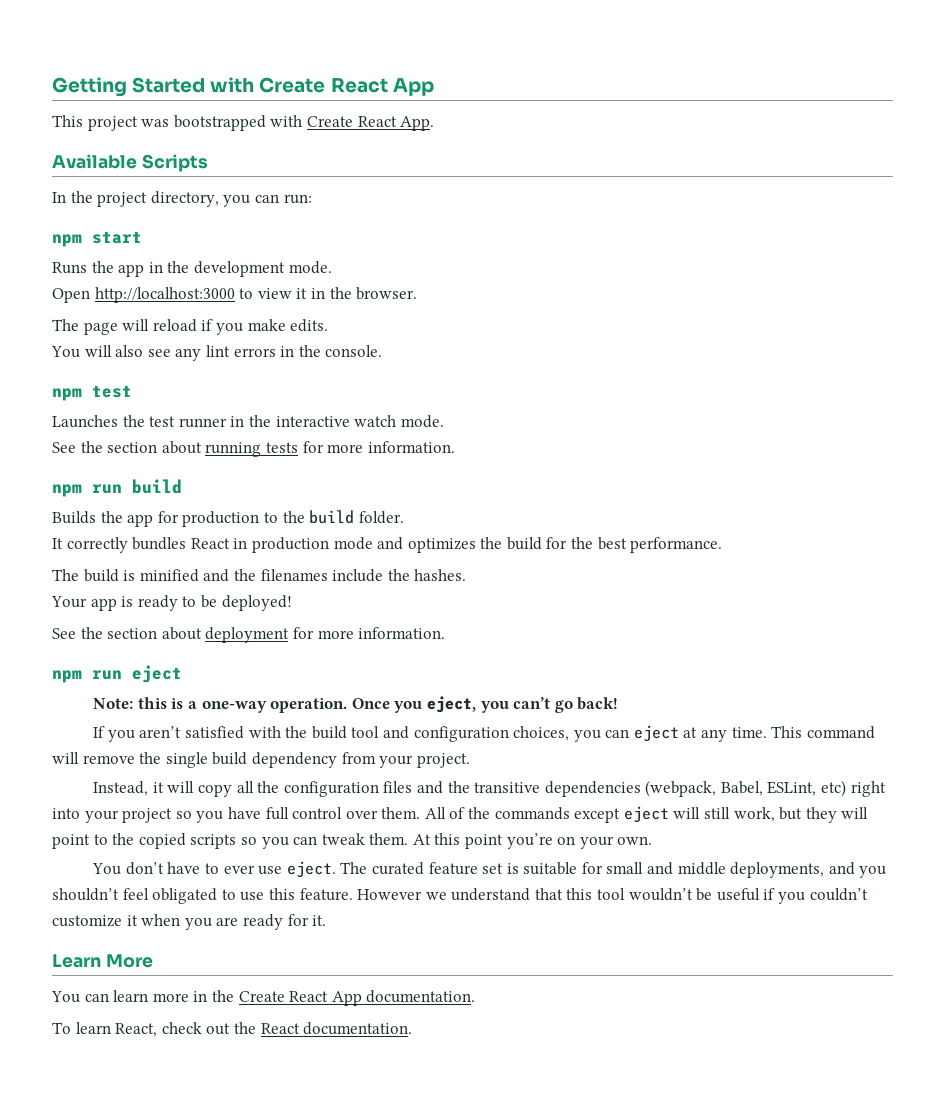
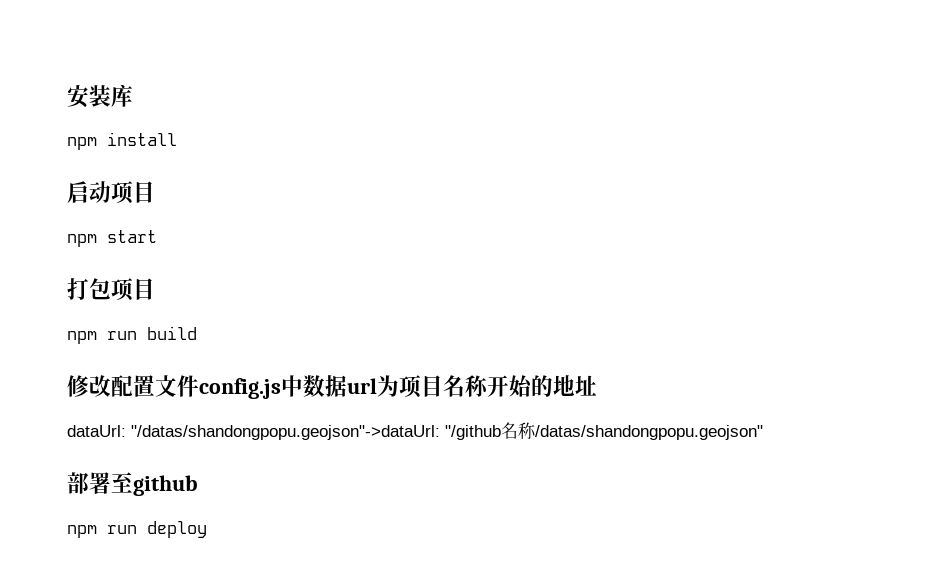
- Getting Started with Create React App
- This project was bootstrapped with Create React App.
- Available Scripts
- In the project directory, you can run:
+ 安装库
+ npm install
+ 启动项目
  npm start
- Runs the app in the development mode.
- Open http://localhost:3000 to view it in the browser.
- The page will reload if you make edits.
- You will also see any lint errors in the console.
- npm test
- Launches the test runner in the interactive watch mode.
- See the section about running tests for more information.
+ 打包项目
  npm run build
- Builds the app for production to the build folder.
- It correctly bundles React in production mode and optimizes the build for the best performance.
- The build is minified and the filenames include the hashes.
- Your app is ready to be deployed!
- See the section about deployment for more information.
- npm run eject
- Note: this is a one-way operation. Once you eject, you can’t go back!
- If you aren’t satisfied with the build tool and configuration choices, you can eject at any time. This command will remove the single build dependency from your project.
- Instead, it will copy all the configuration files and the transitive dependencies (webpack, Babel, ESLint, etc) right into your project so you have full control over them. All of the commands except eject will still work, but they will point to the copied scripts so you can tweak them. At this point you’re on your own.
- You don’t have to ever use eject. The curated feature set is suitable for small and middle deployments, and you shouldn’t feel obligated to use this feature. However we understand that this tool wouldn’t be useful if you couldn’t customize it when you are ready for it.
- Learn More
- You can learn more in the Create React App documentation.
- To learn React, check out the React documentation.
+ 修改配置文件config.js中数据url为项目名称开始的地址
+ dataUrl: "/datas/shandongpopu.geojson"->dataUrl: "/github名称/datas/shandongpopu.geojson"
+ 部署至github
+ npm run deploy

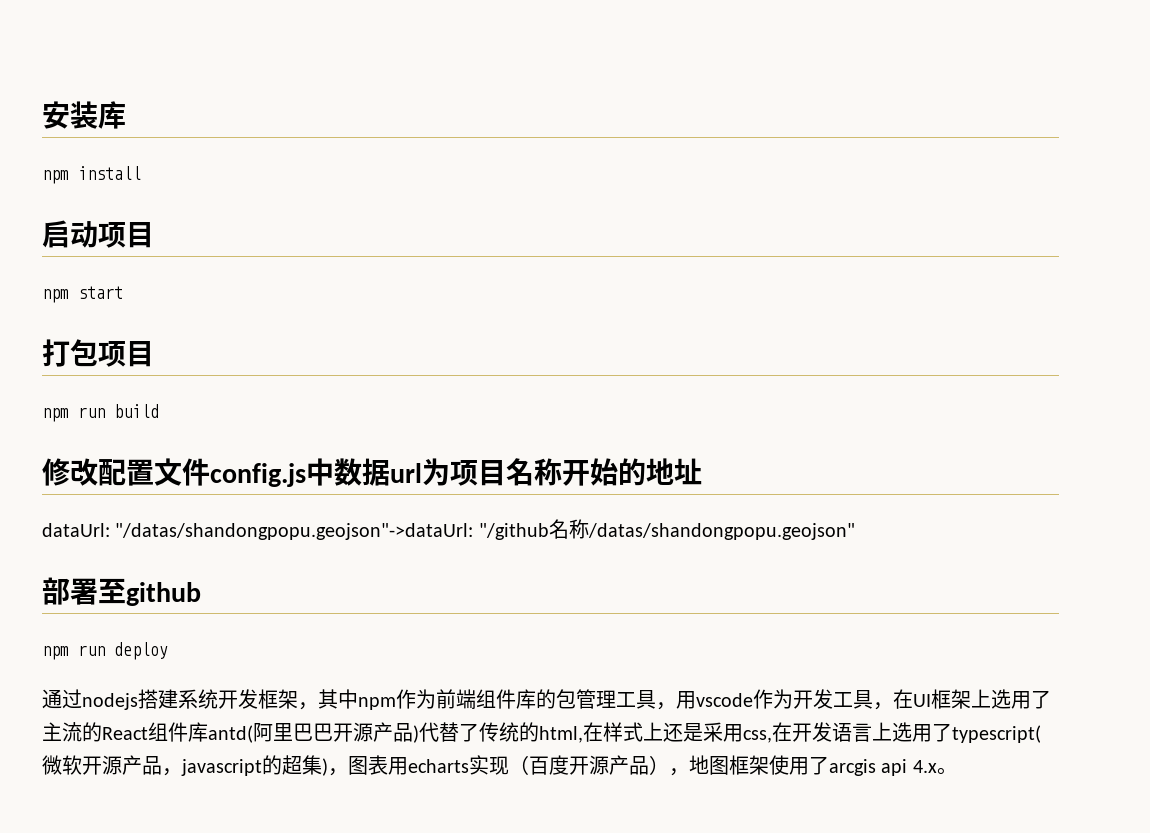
+ 通过nodejs搭建系统开发框架，其中npm作为前端组件库的包管理工具，用vscode作为开发工具，在UI框架上选用了主流的React组件库antd(阿里巴巴开源产品)代替了传统的html,在样式上还是采用css,在开发语言上选用了typescript(微软开源产品，javascript的超集)，图表用echarts实现（百度开源产品），地图框架使用了arcgis api 4.x。

